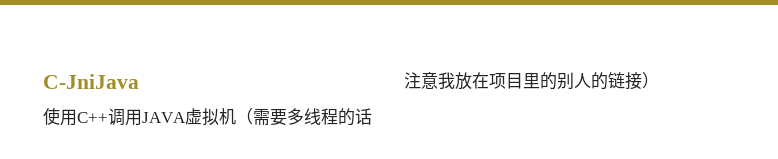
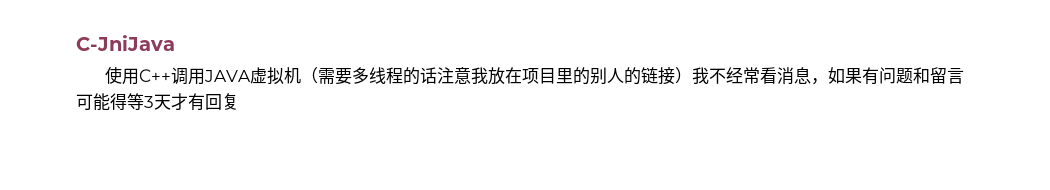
- 使用C++调用JAVA虚拟机（需要多线程的话注意我放在项目里的别人的链接）
+ 使用C++调用JAVA虚拟机（需要多线程的话注意我放在项目里的别人的链接）我不经常看消息，如果有问题和留言可能得等3天才有回复

